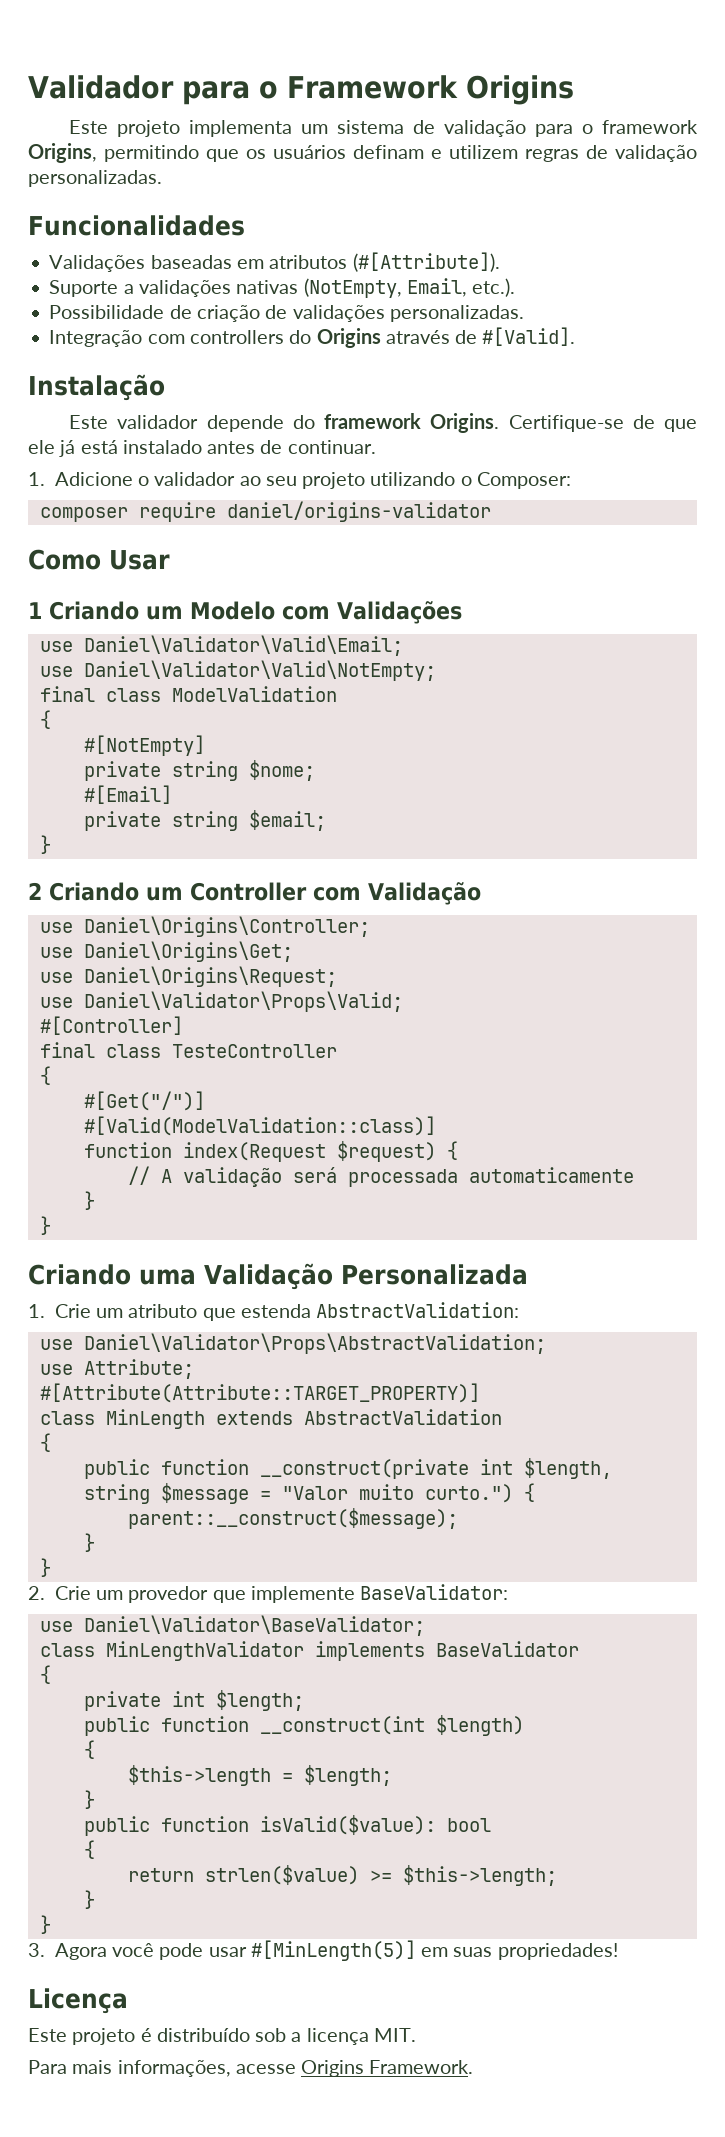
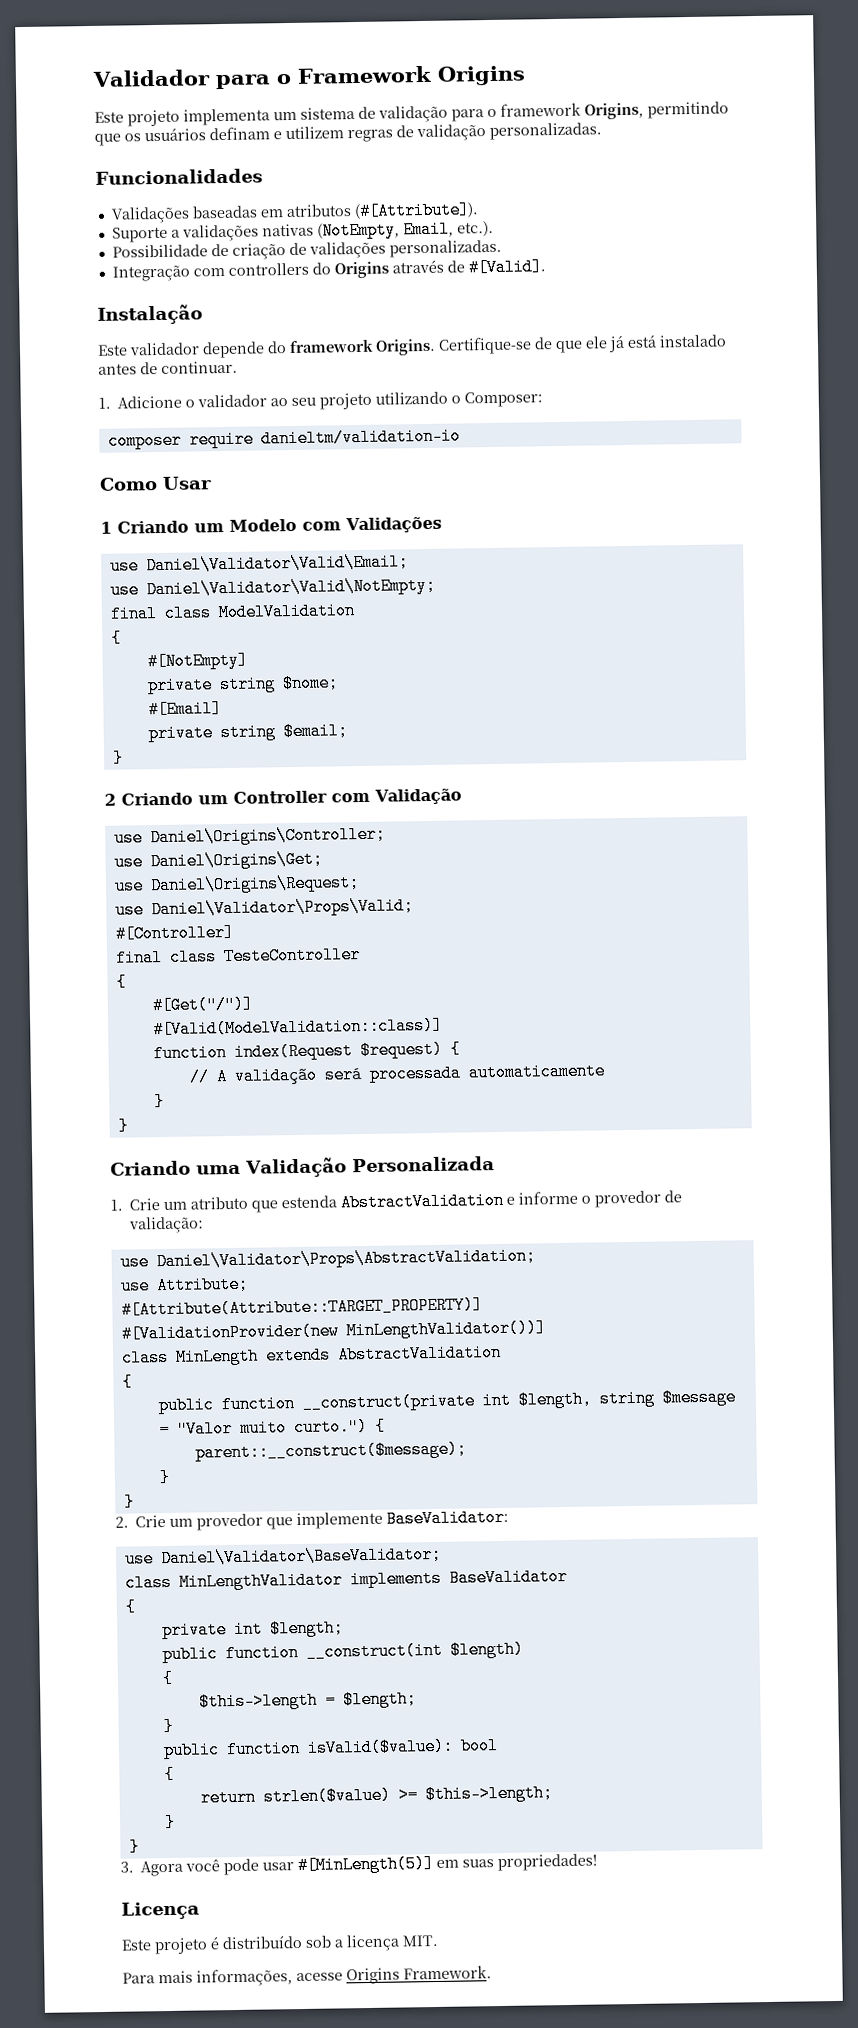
- composer require daniel/origins-validator
+ composer require danieltm/validation-io
- 1. Crie um atributo que estenda AbstractValidation:
+ 1. Crie um atributo que estenda AbstractValidation e informe o provedor de validação:
+ #[ValidationProvider(new MinLengthValidator())]

